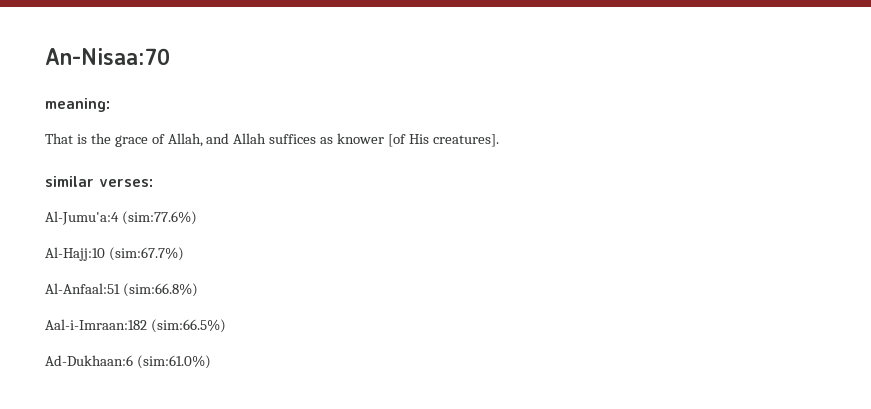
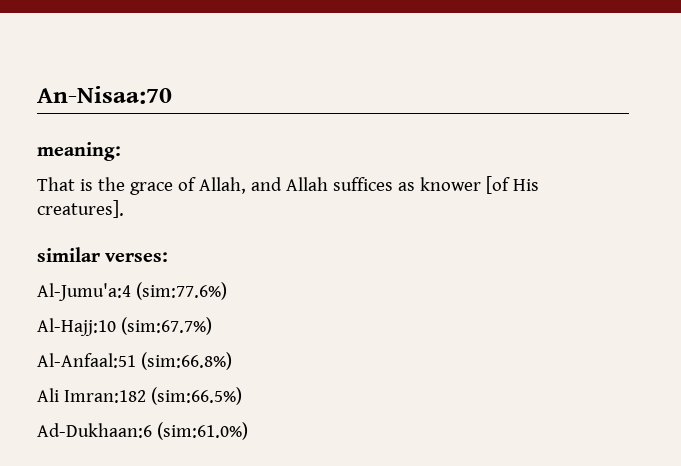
- Aal-i-Imraan:182 (sim:66.5%)
+ Ali Imran:182 (sim:66.5%)

